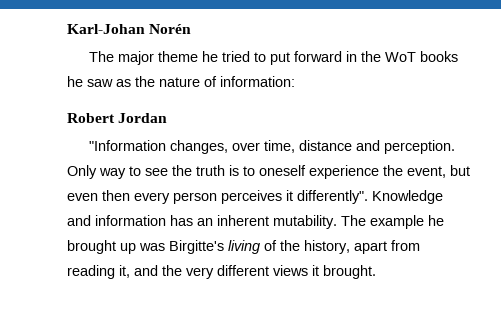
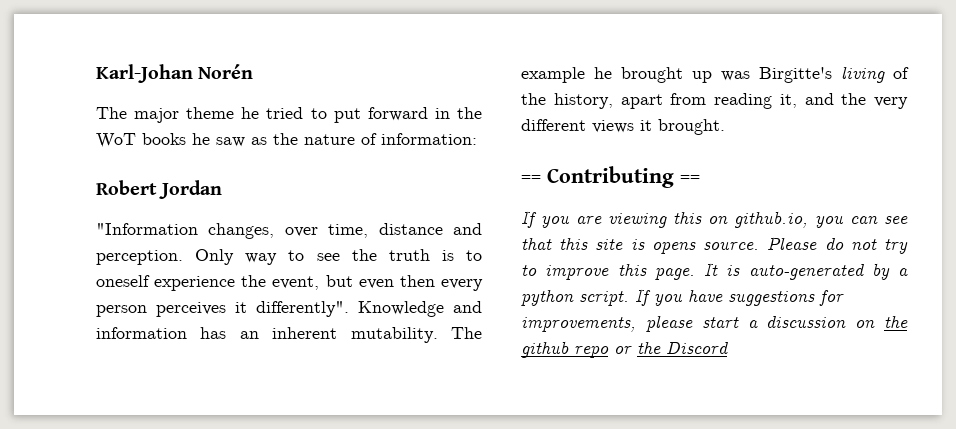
+ == Contributing ==
+ If you are viewing this on github.io, you can see that this site is opens source. Please do not try to improve this page. It is auto-generated by a python script. If you have suggestions for improvements, please start a discussion on the github repo or the Discord

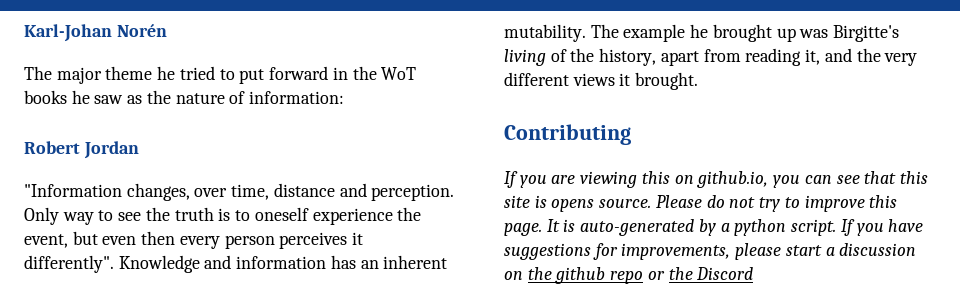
- == Contributing ==
+ Contributing

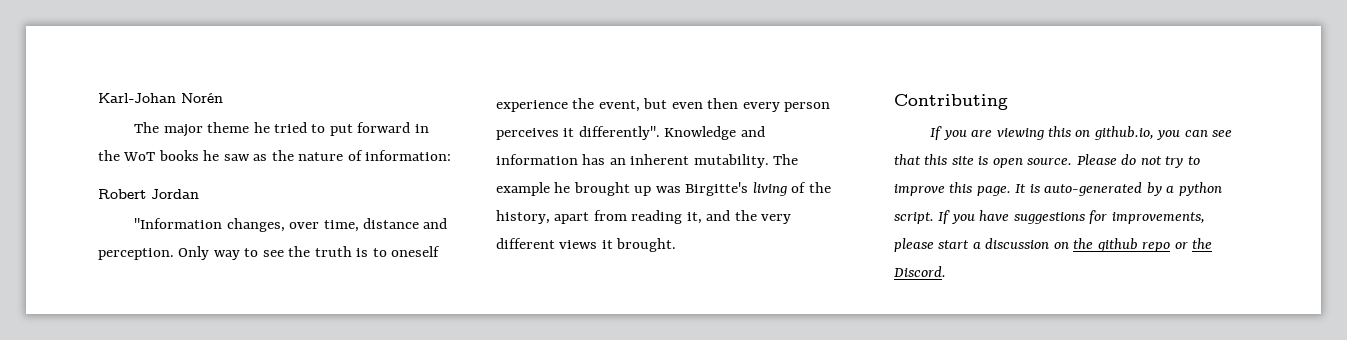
- If you are viewing this on github.io, you can see that this site is opens source.
+ If you are viewing this on github.io, you can see that this site is open source.
- If you have suggestions for improvements, please start a discussion on the github repo or the Discord
+ If you have suggestions for improvements, please start a discussion on the github repo or the Discord.

